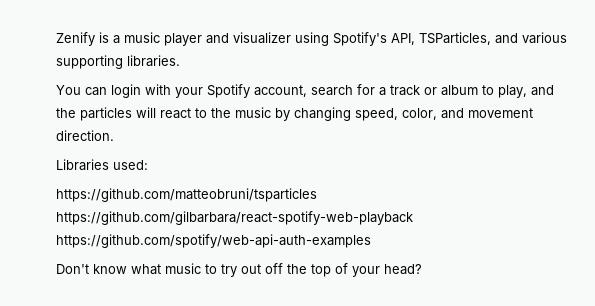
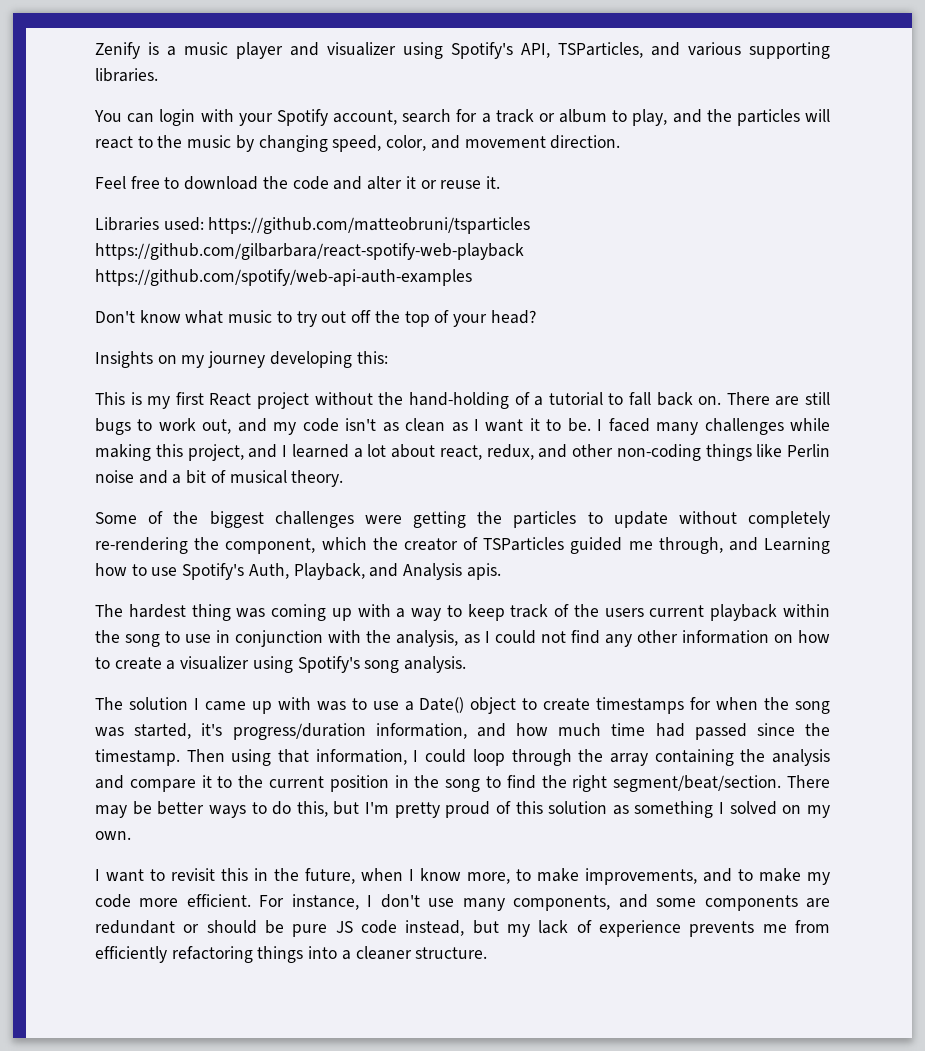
+ Feel free to download the code and alter it or reuse it.
- Libraries used:
- https://github.com/matteobruni/tsparticles https://github.com/gilbarbara/react-spotify-web-playback https://github.com/spotify/web-api-auth-examples
+ Libraries used: https://github.com/matteobruni/tsparticles https://github.com/gilbarbara/react-spotify-web-playback https://github.com/spotify/web-api-auth-examples
+ Insights on my journey developing this:
+ This is my first React project without the hand-holding of a tutorial to fall back on. There are still bugs to work out, and my code isn't as clean as I want it to be. I faced many challenges while making this project, and I learned a lot about react, redux, and other non-coding things like Perlin noise and a bit of musical theory.
+ Some of the biggest challenges were getting the particles to update without completely re-rendering the component, which the creator of TSParticles guided me through, and Learning how to use Spotify's Auth, Playback, and Analysis apis.
+ The hardest thing was coming up with a way to keep track of the users current playback within the song to use in conjunction with the analysis, as I could not find any other information on how to create a visualizer using Spotify's song analysis.
+ The solution I came up with was to use a Date() object to create timestamps for when the song was started, it's progress/duration information, and how much time had passed since the timestamp. Then using that information, I could loop through the array containing the analysis and compare it to the current position in the song to find the right segment/beat/section. There may be better ways to do this, but I'm pretty proud of this solution as something I solved on my own.
+ I want to revisit this in the future, when I know more, to make improvements, and to make my code more efficient. For instance, I don't use many components, and some components are redundant or should be pure JS code instead, but my lack of experience prevents me from efficiently refactoring things into a cleaner structure.

